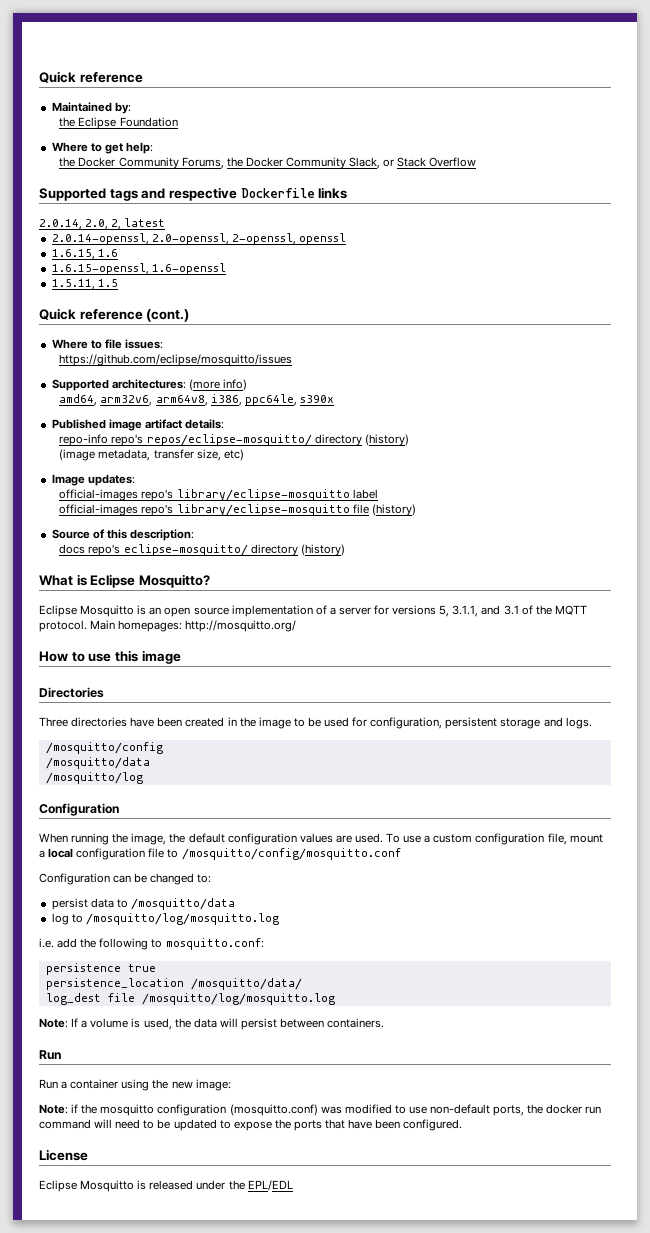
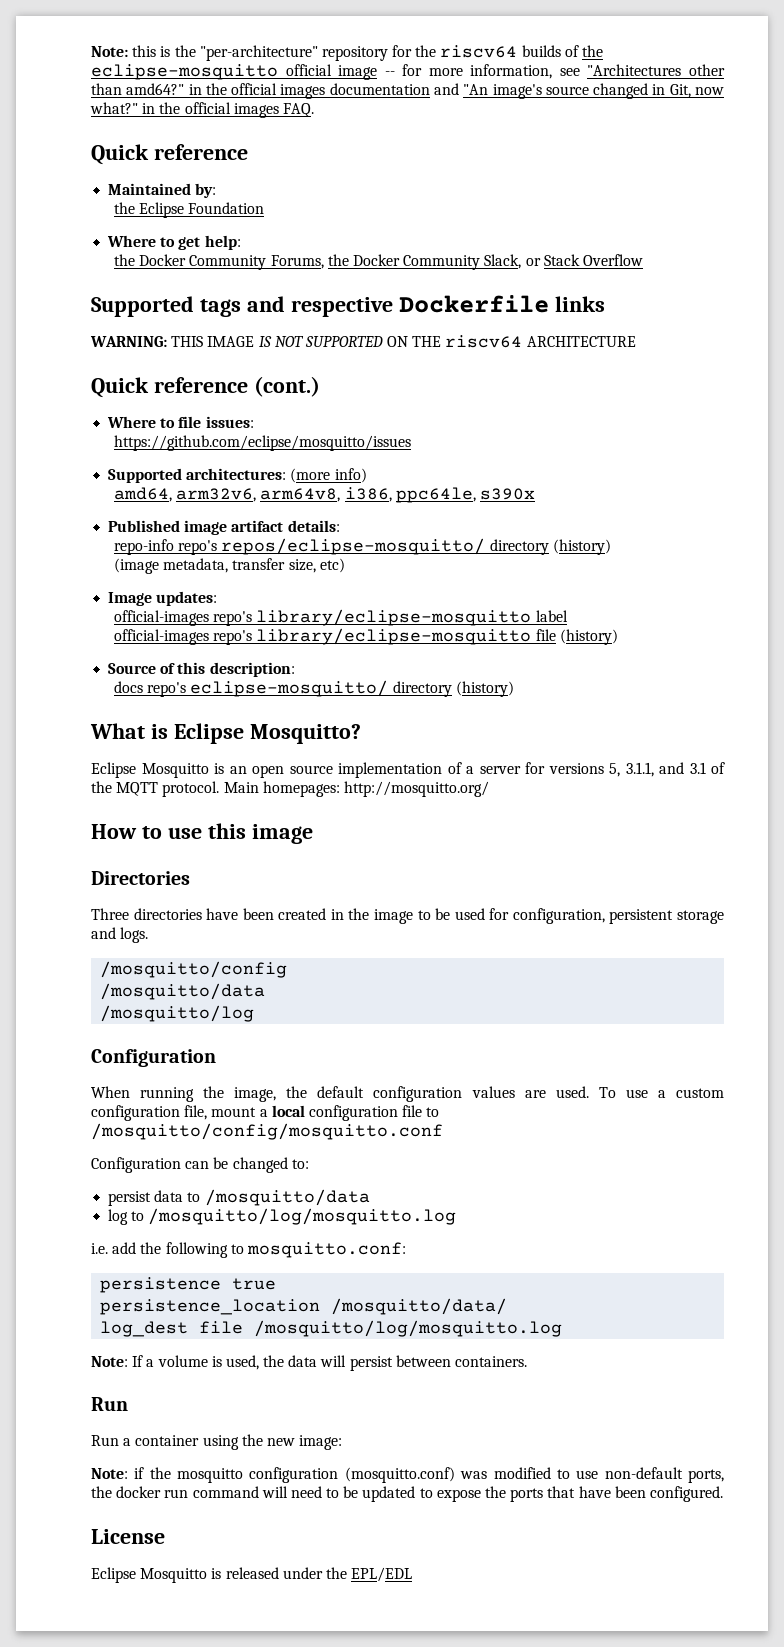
+ Note: this is the "per-architecture" repository for the riscv64 builds of the eclipse-mosquitto official image -- for more information, see "Architectures other than amd64?" in the official images documentation and "An image's source changed in Git, now what?" in the official images FAQ.
- 2.0.14, 2.0, 2, latest
- 2.0.14-openssl, 2.0-openssl, 2-openssl, openssl
- 1.6.15, 1.6
- 1.6.15-openssl, 1.6-openssl
- 1.5.11, 1.5
+ WARNING: THIS IMAGE IS NOT SUPPORTED ON THE riscv64 ARCHITECTURE

